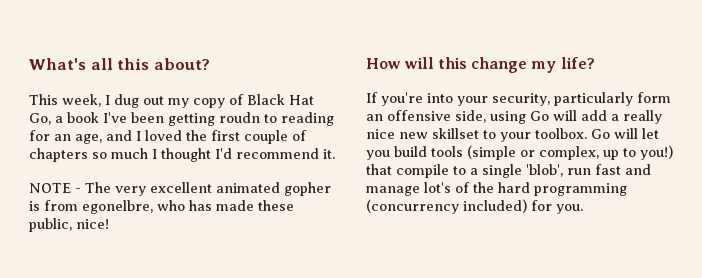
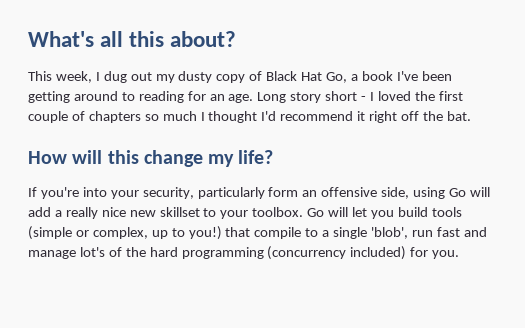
- This week, I dug out my copy of Black Hat Go, a book I've been getting roudn to reading for an age, and I loved the first couple of chapters so much I thought I'd recommend it.
- NOTE - The very excellent animated gopher is from egonelbre, who has made these public, nice!
+ This week, I dug out my dusty copy of Black Hat Go, a book I've been getting around to reading for an age. Long story short - I loved the first couple of chapters so much I thought I'd recommend it right off the bat.

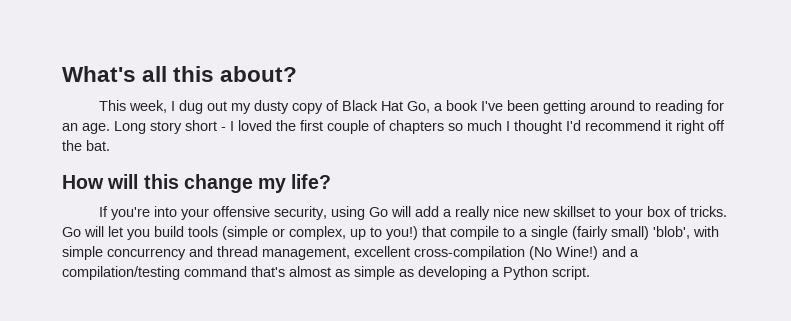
- If you're into your security, particularly form an offensive side, using Go will add a really nice new skillset to your toolbox.
+ If you're into your offensive security, using Go will add a really nice new skillset to your box of tricks.
- Go will let you build tools (simple or complex, up to you!) that compile to a single 'blob', run fast and manage lot's of the hard programming (concurrency included) for you.
+ Go will let you build tools (simple or complex, up to you!) that compile to a single (fairly small) 'blob', with simple concurrency and thread management, excellent cross-compilation (No Wine!) and a compilation/testing command that's almost as simple as developing a Python script.

